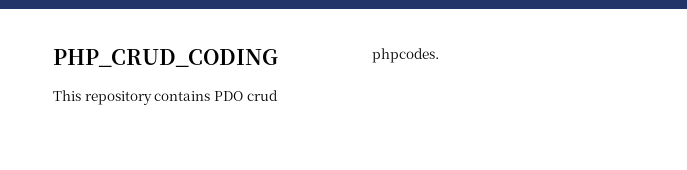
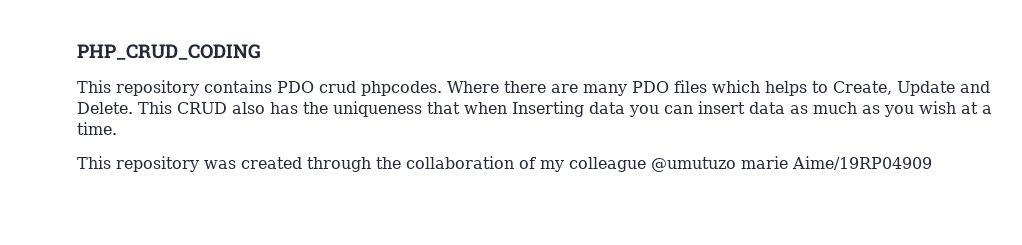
+ Where there are many PDO files which helps to Create, Update and Delete. This CRUD also has the uniqueness that when Inserting data you can insert data as much as you wish at a time.
+ This repository was created through the collaboration of my colleague @umutuzo marie Aime/19RP04909

